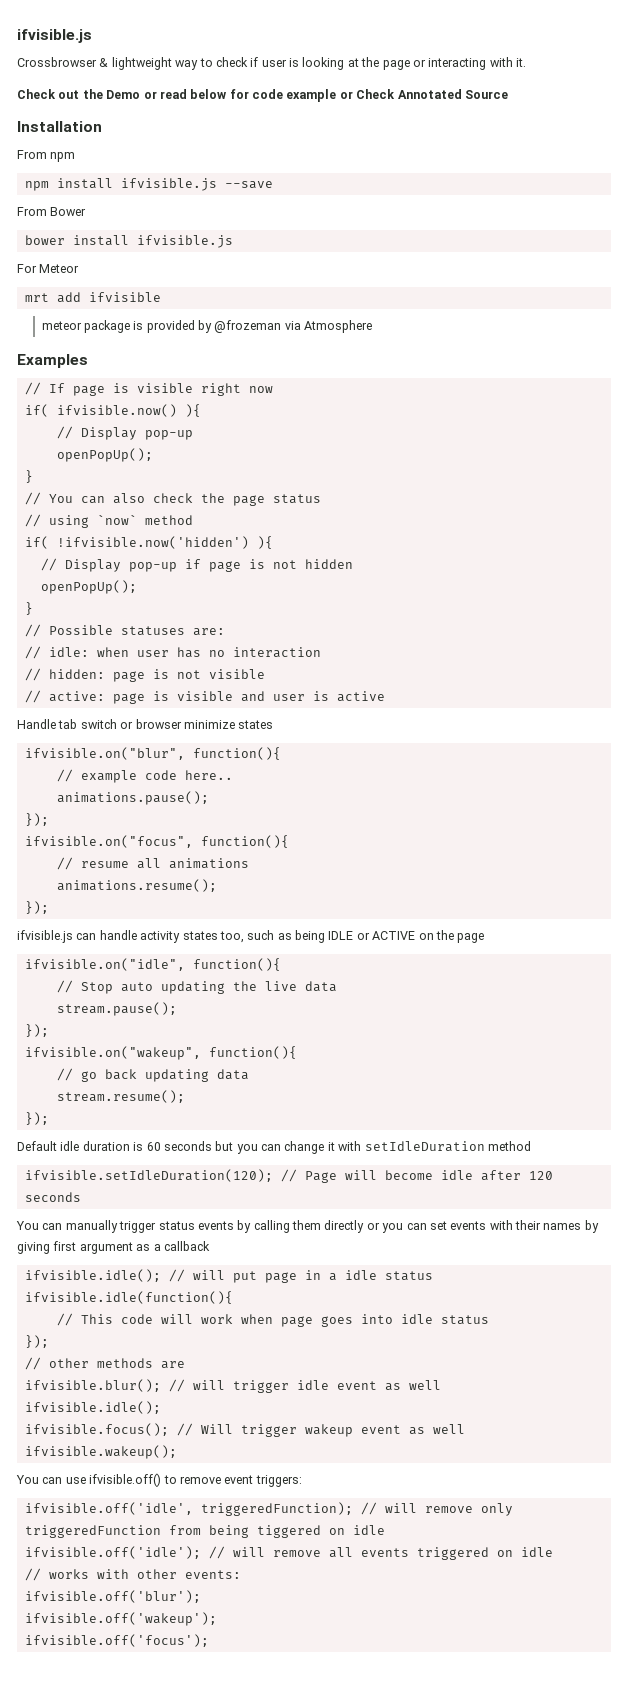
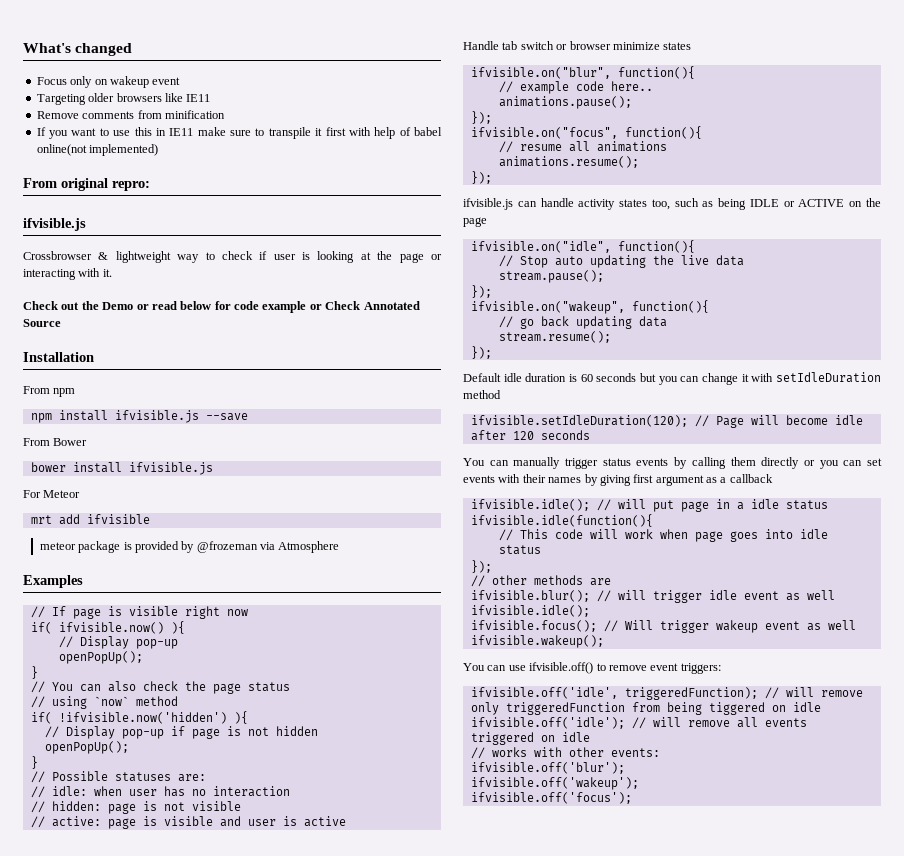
+ What's changed
+ Focus only on wakeup event
+ Targeting older browsers like IE11
+ Remove comments from minification
+ If you want to use this in IE11 make sure to transpile it first with help of babel online(not implemented)
+ From original repro:

